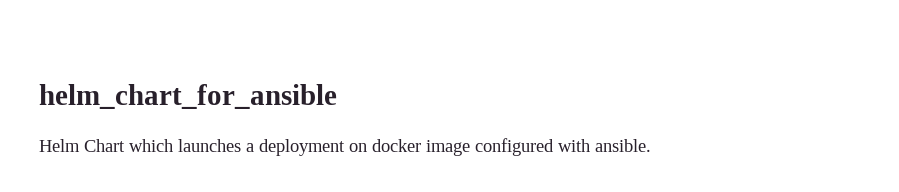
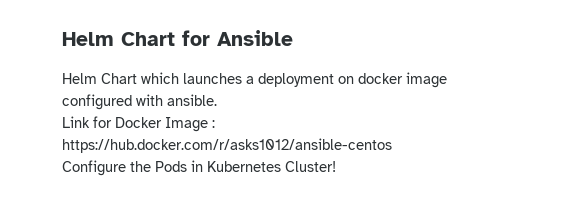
- helm_chart_for_ansible
+ Helm Chart for Ansible
+ Link for Docker Image : https://hub.docker.com/r/asks1012/ansible-centos
+ Configure the Pods in Kubernetes Cluster!

